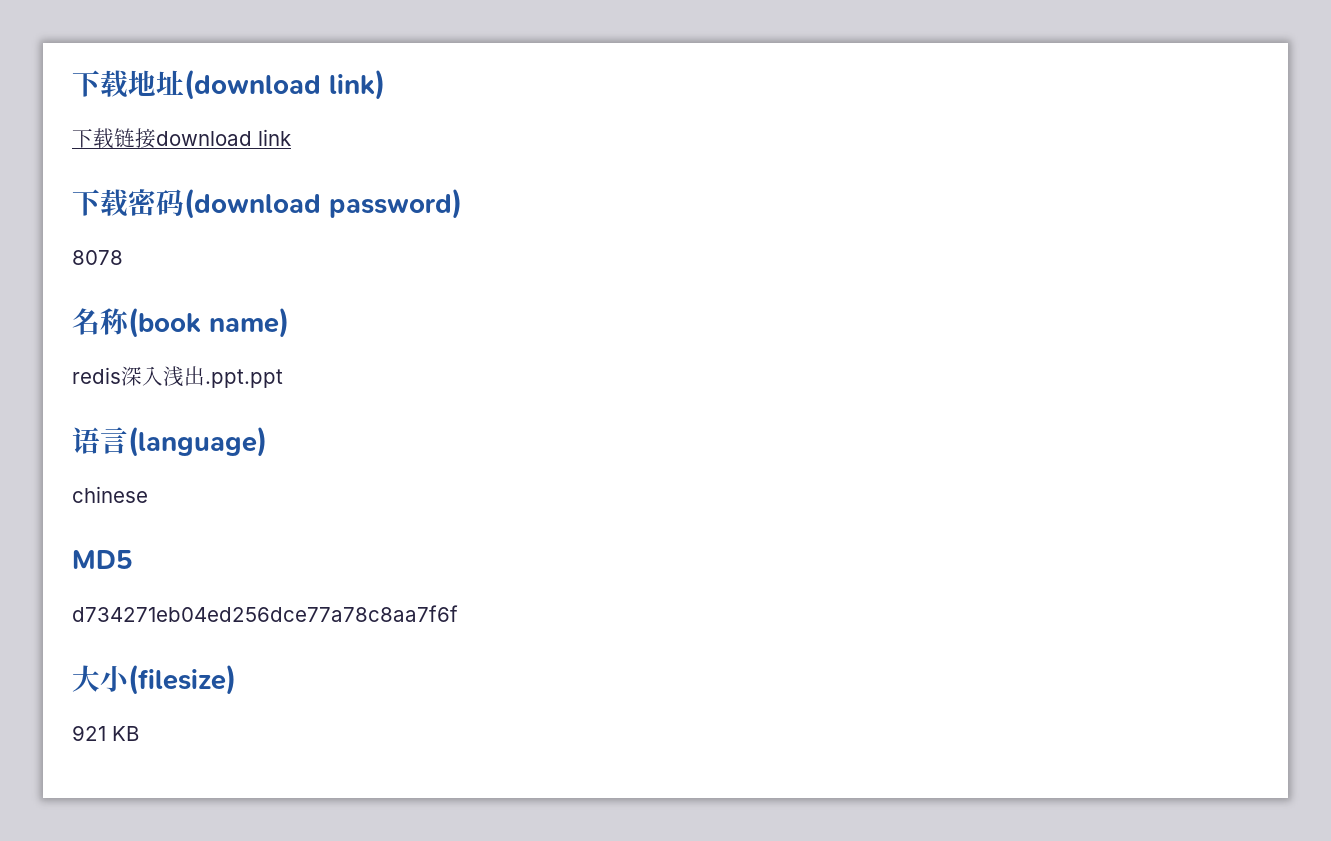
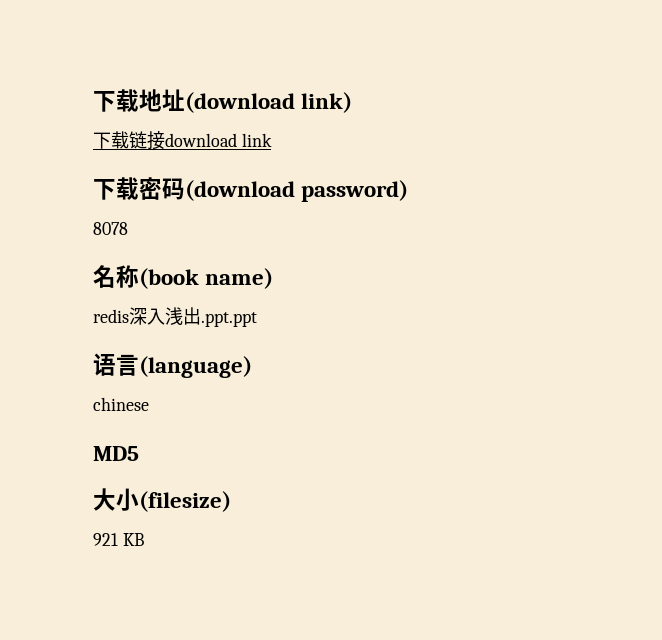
- d734271eb04ed256dce77a78c8aa7f6f

